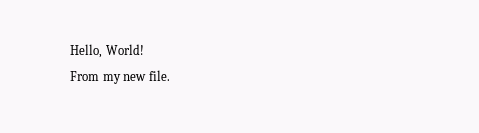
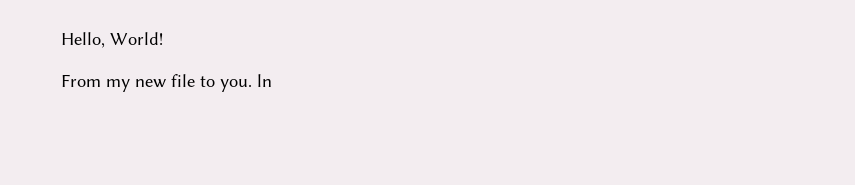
- From my new file.
+ From my new file to you. ln

